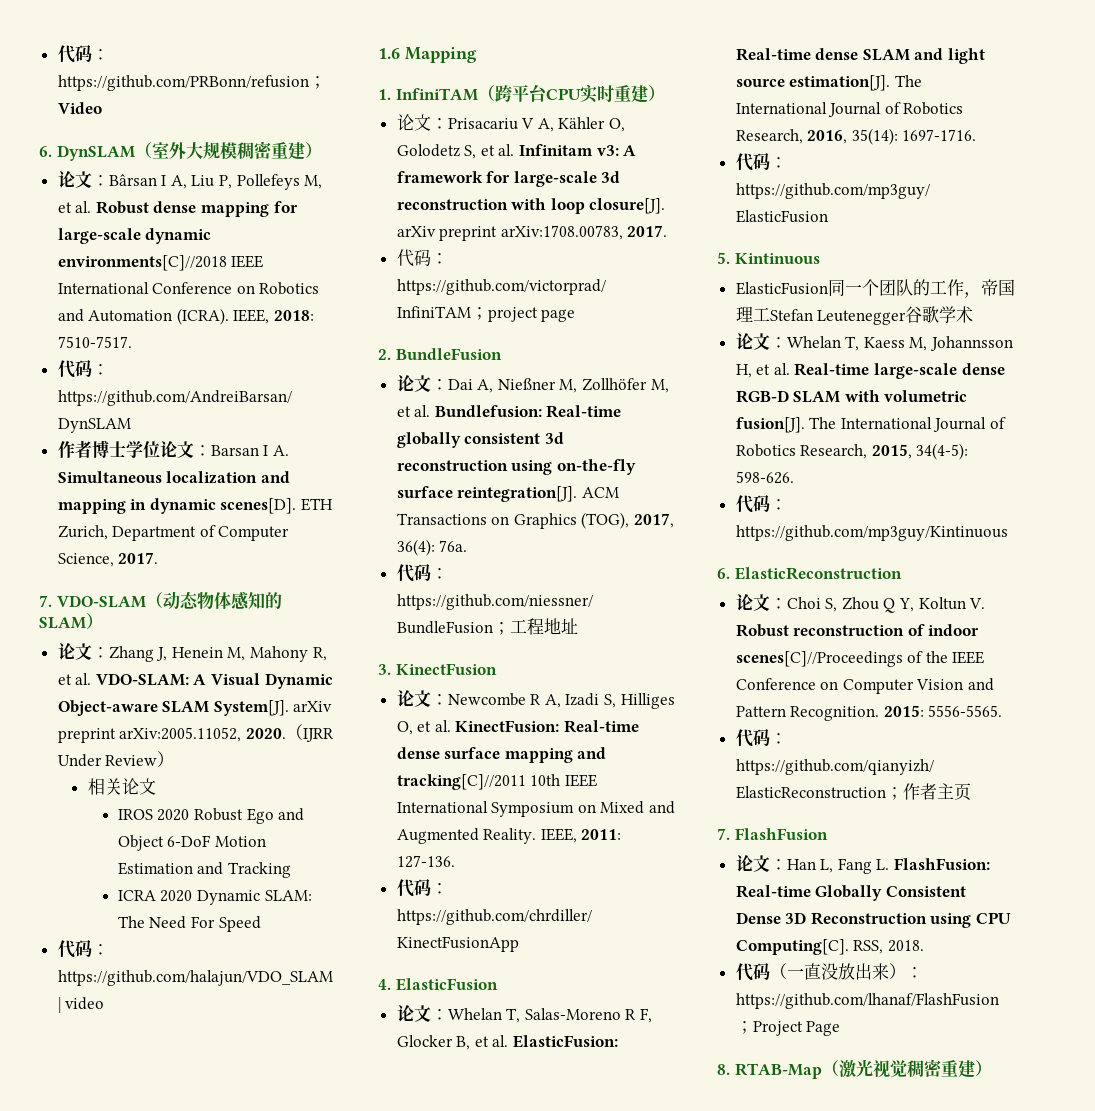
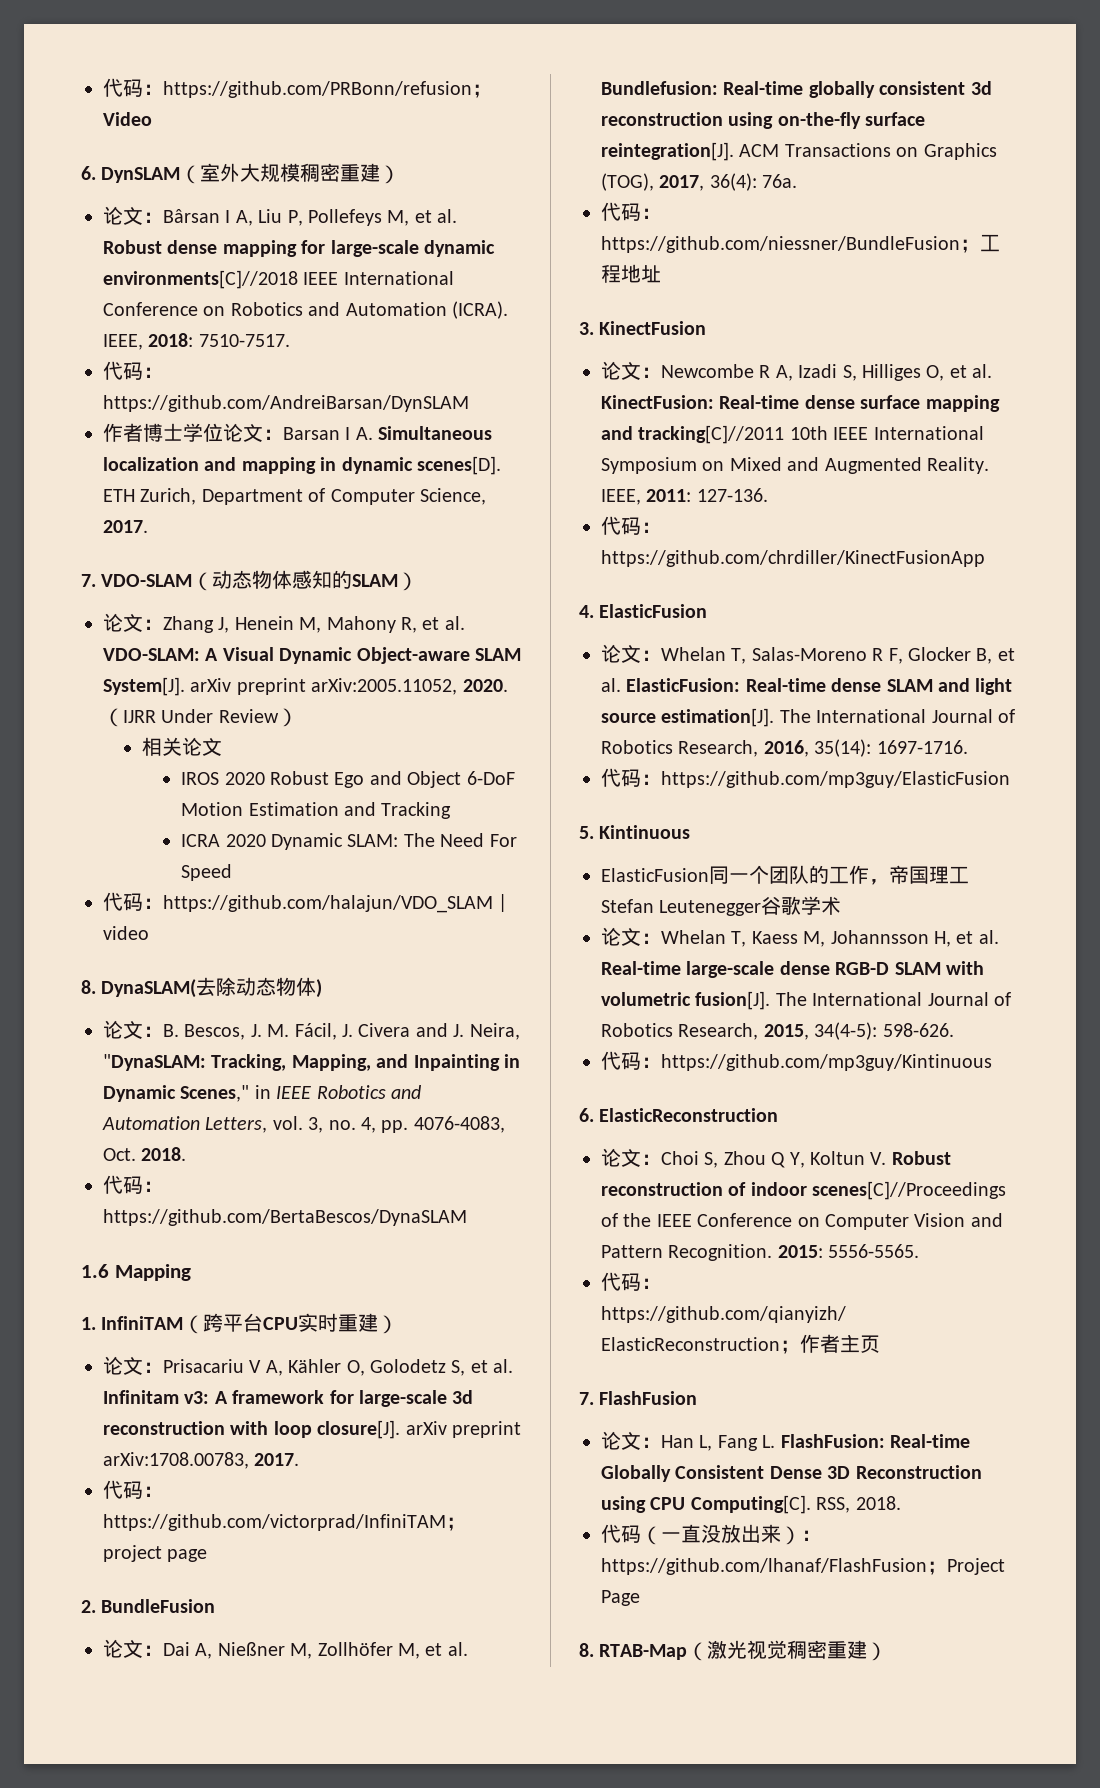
+ 8. DynaSLAM(去除动态物体)
+ 论文：B. Bescos, J. M. Fácil, J. Civera and J. Neira, "DynaSLAM: Tracking, Mapping, and Inpainting in Dynamic Scenes," in IEEE Robotics and Automation Letters, vol. 3, no. 4, pp. 4076-4083, Oct. 2018.
+ 代码：https://github.com/BertaBescos/DynaSLAM

